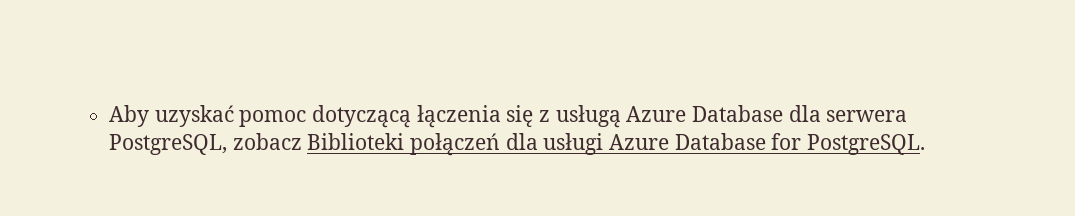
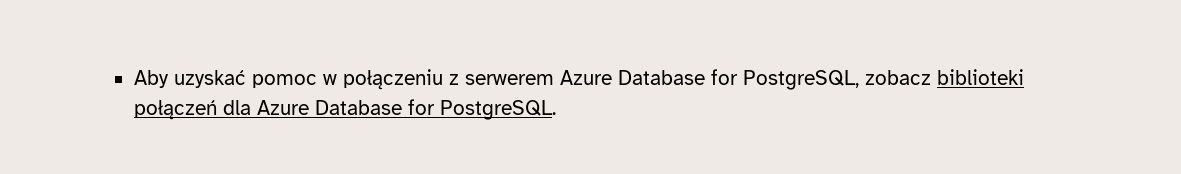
- Aby uzyskać pomoc dotyczącą łączenia się z usługą Azure Database dla serwera PostgreSQL, zobacz Biblioteki połączeń dla usługi Azure Database for PostgreSQL.
+ Aby uzyskać pomoc w połączeniu z serwerem Azure Database for PostgreSQL, zobacz biblioteki połączeń dla Azure Database for PostgreSQL.

